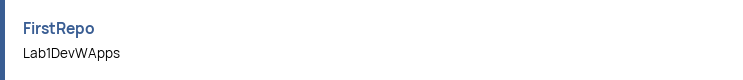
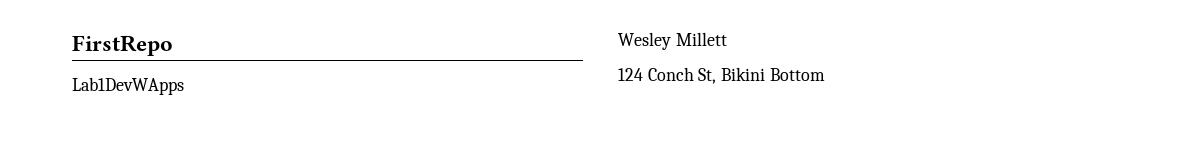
+ Wesley Millett
+ 124 Conch St, Bikini Bottom

